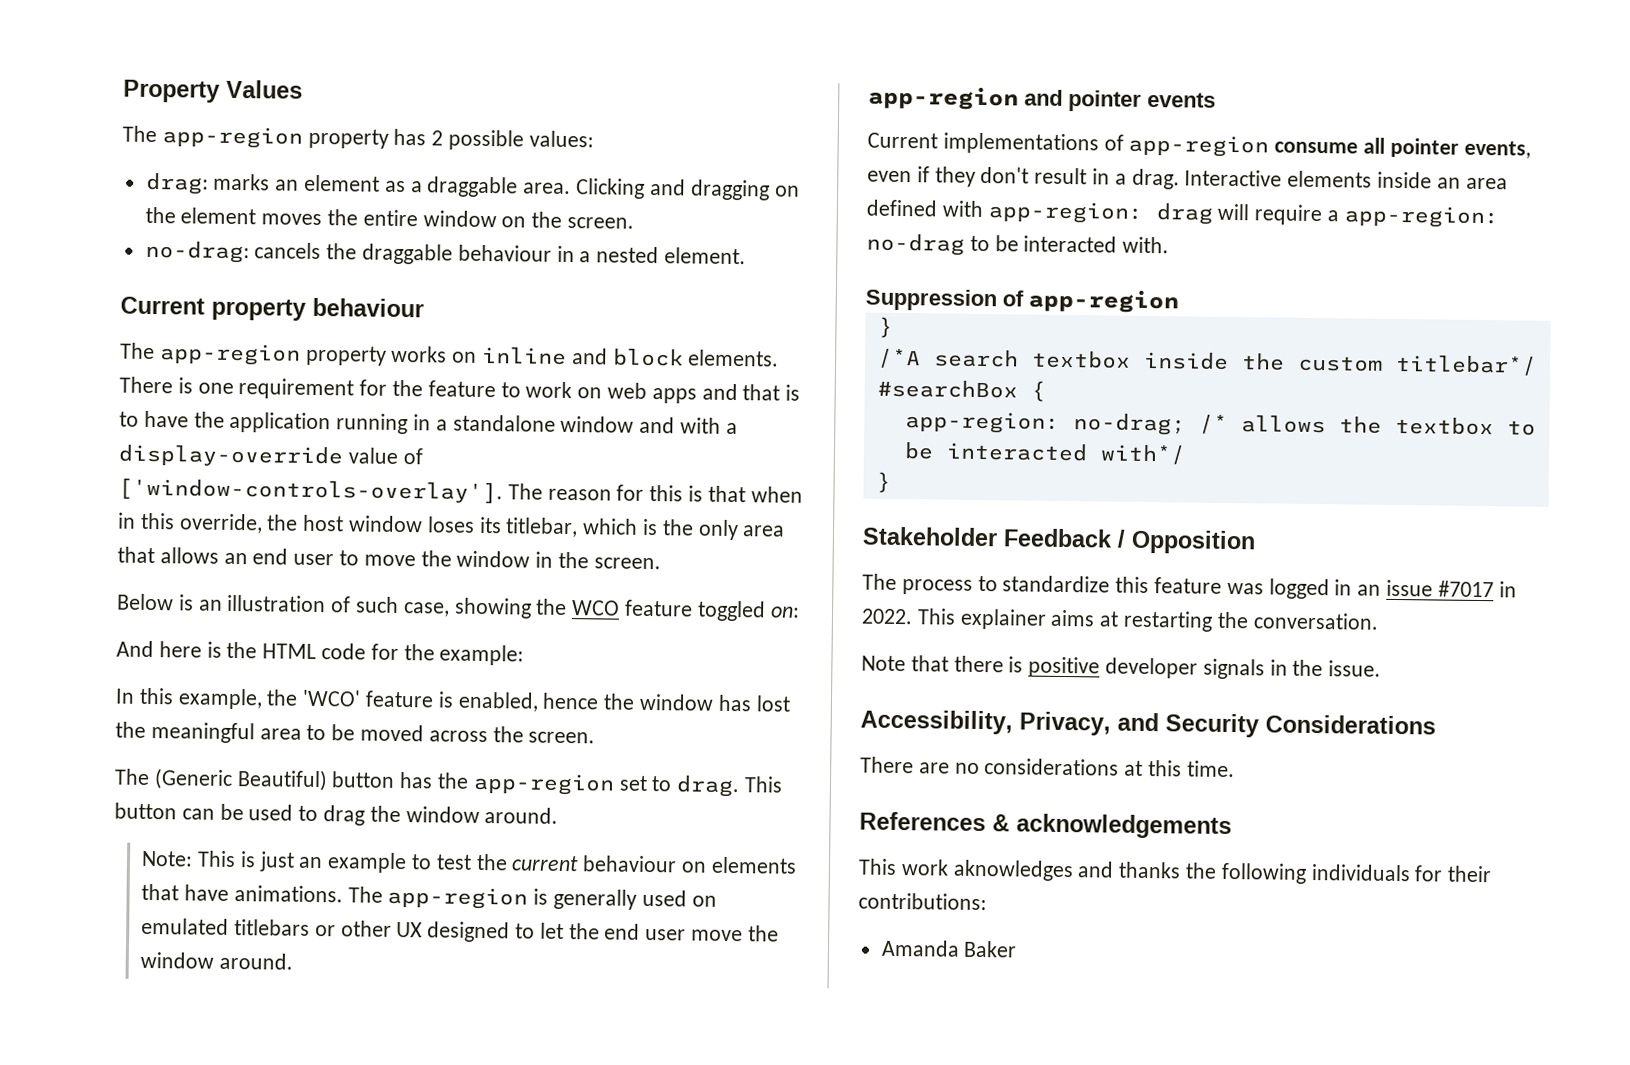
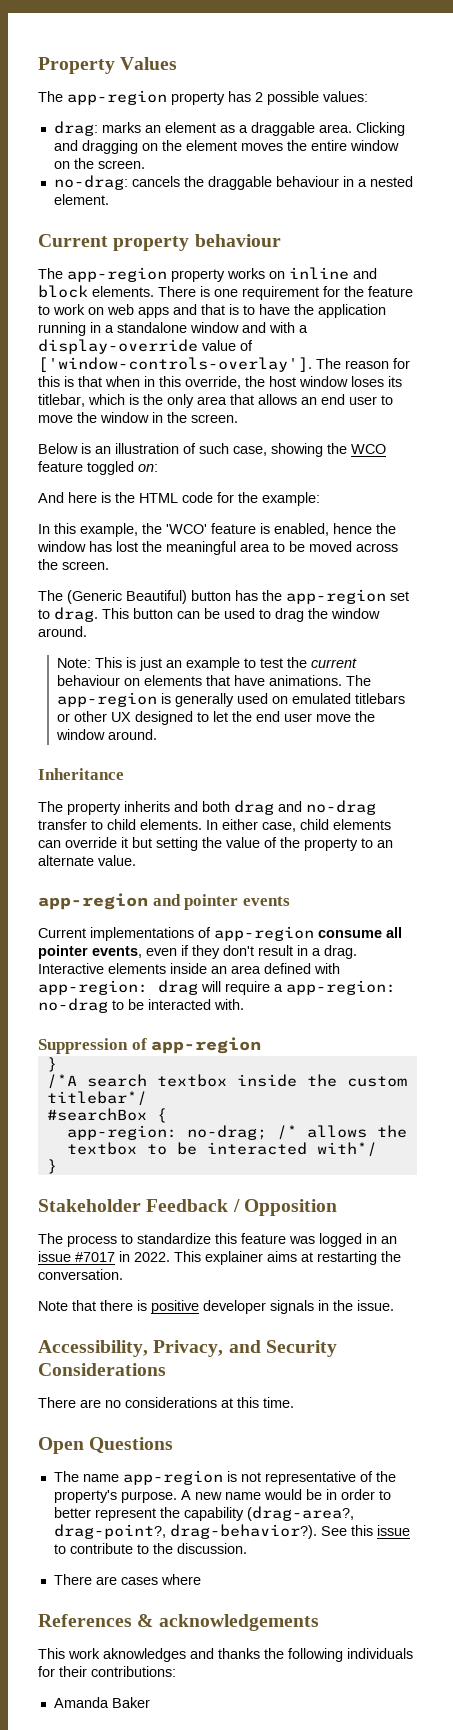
+ Inheritance
+ The property inherits and both drag and no-drag transfer to child elements. In either case, child elements can override it but setting the value of the property to an alternate value.
+ Open Questions
+ The name app-region is not representative of the property's purpose. A new name would be in order to better represent the capability (drag-area?, drag-point?, drag-behavior?). See this issue to contribute to the discussion.
+ There are cases where

